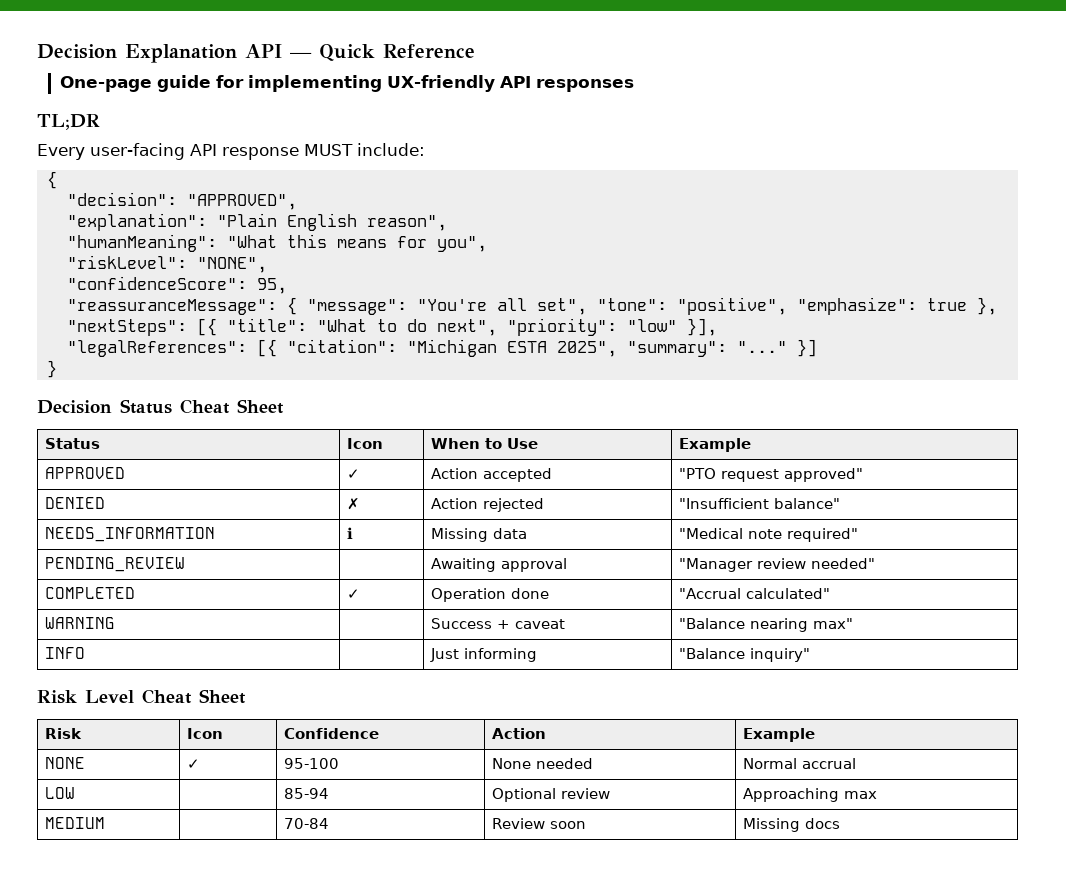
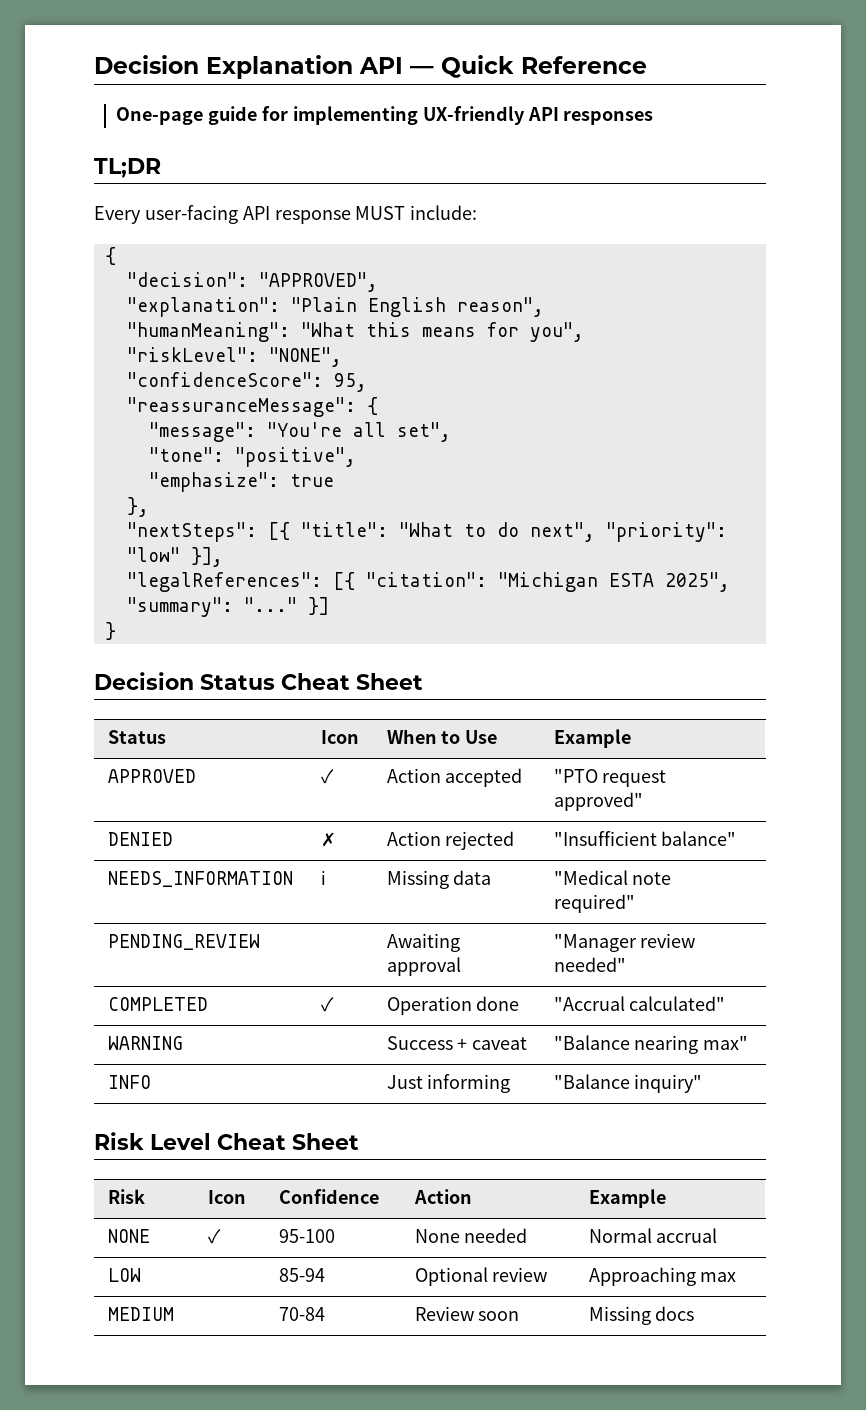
- "reassuranceMessage": { "message": "You're all set", "tone": "positive", "emphasize": true },
+ "reassuranceMessage": {
+ "message": "You're all set",
+ "tone": "positive",
+ "emphasize": true
+ },

